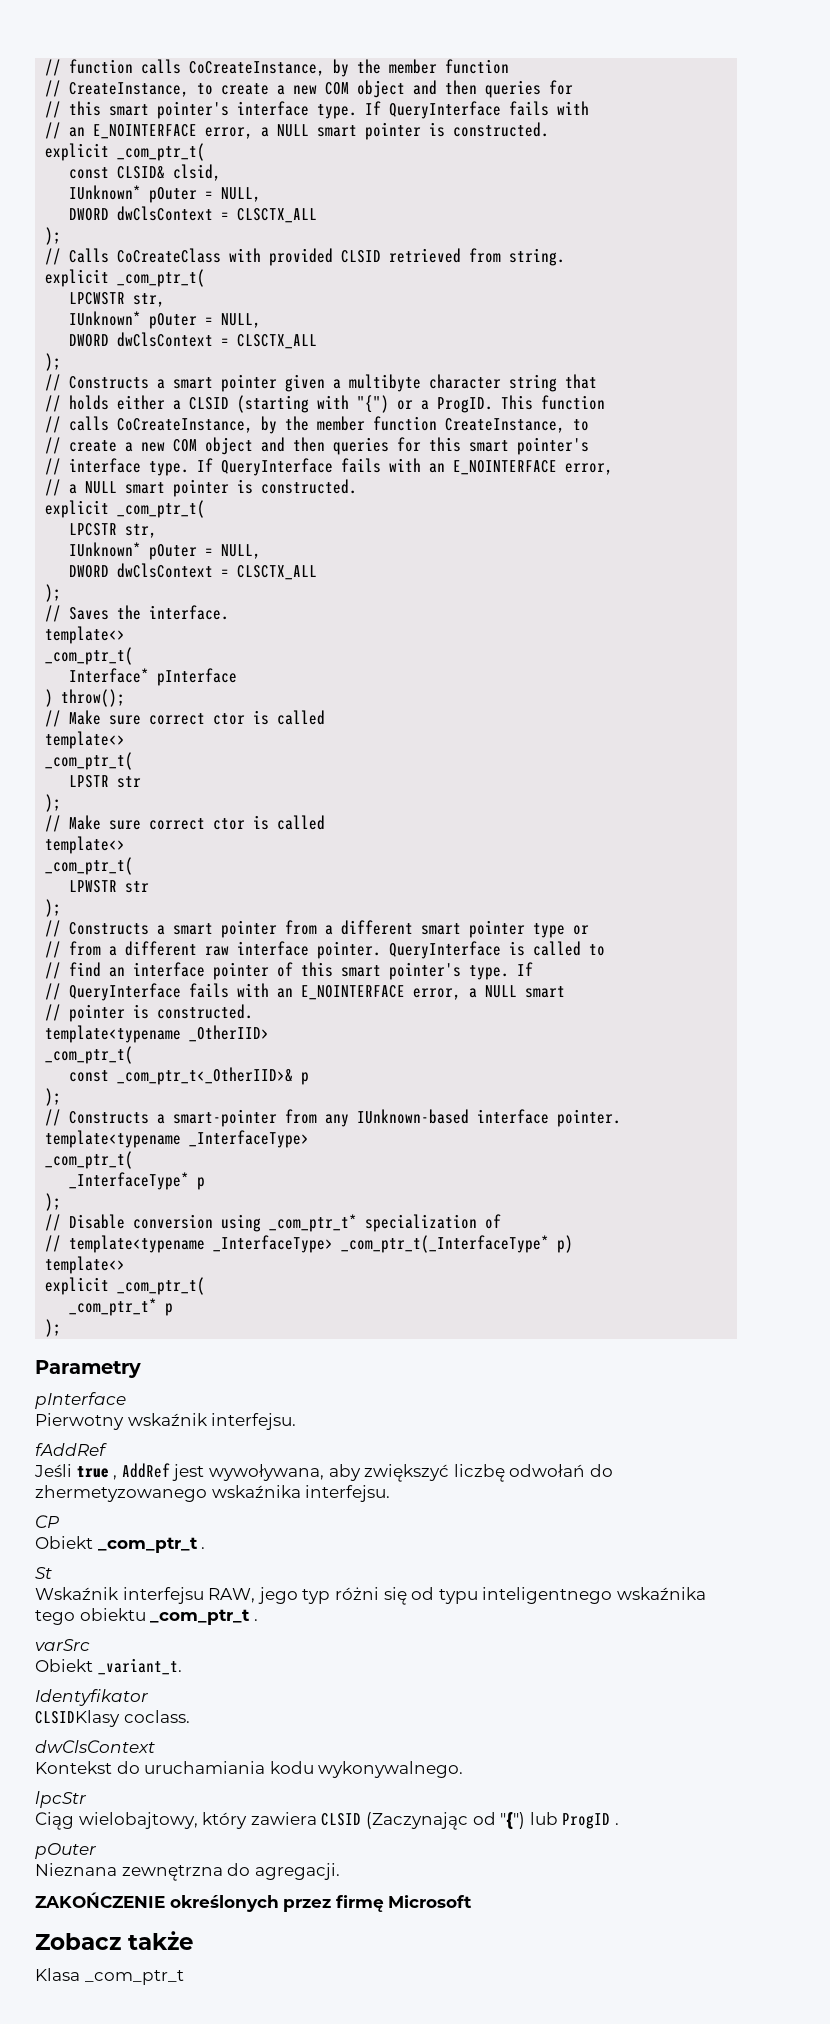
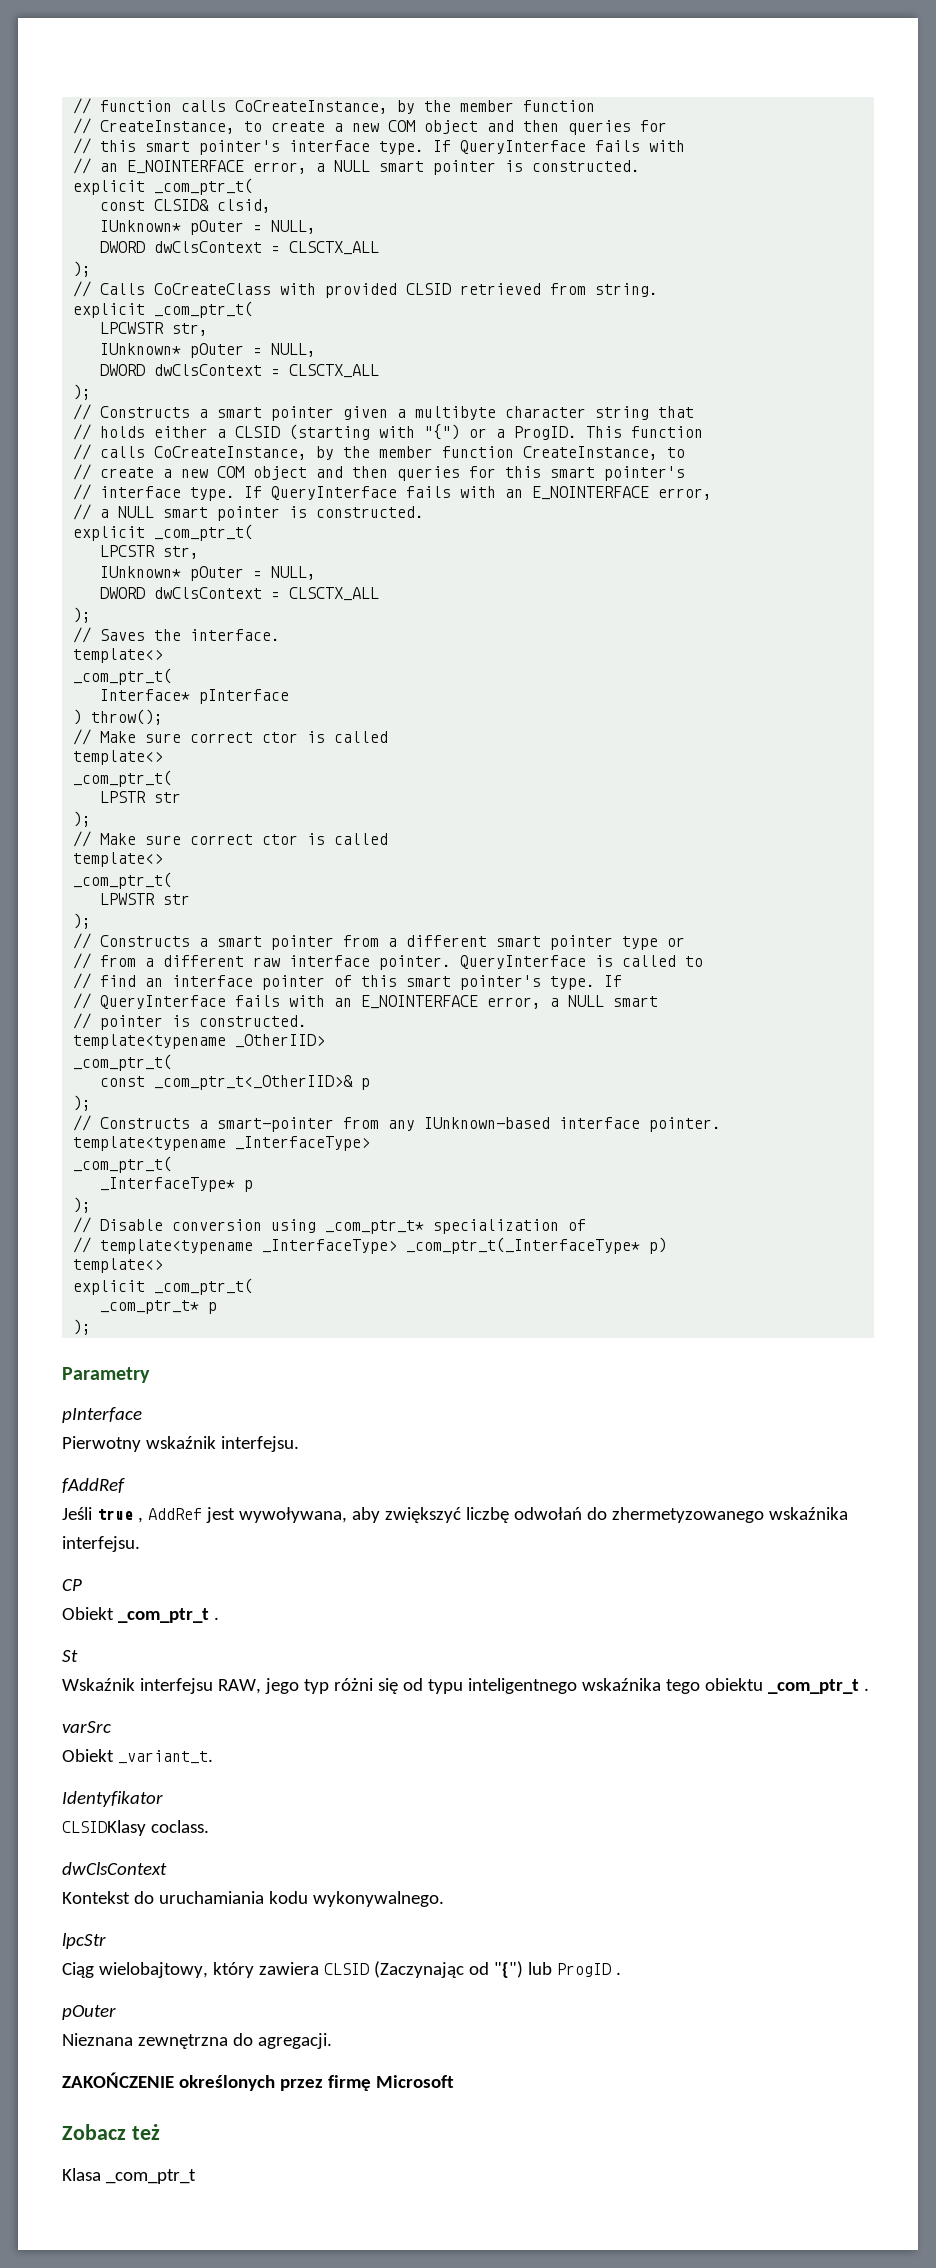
- Zobacz także
+ Zobacz też

